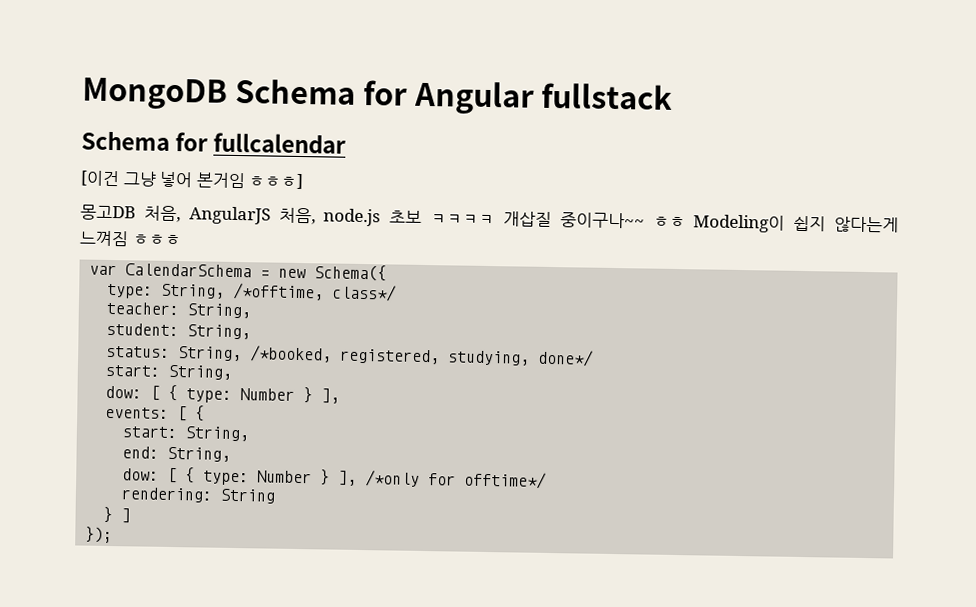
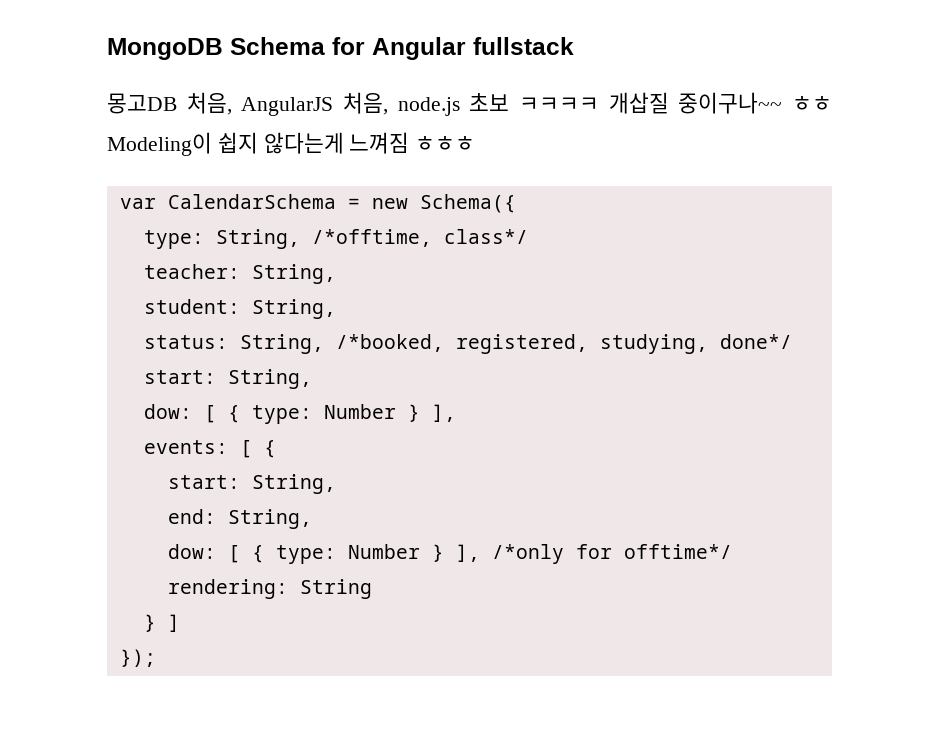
- Schema for fullcalendar
- [이건 그냥 넣어 본거임 ㅎㅎㅎ]

